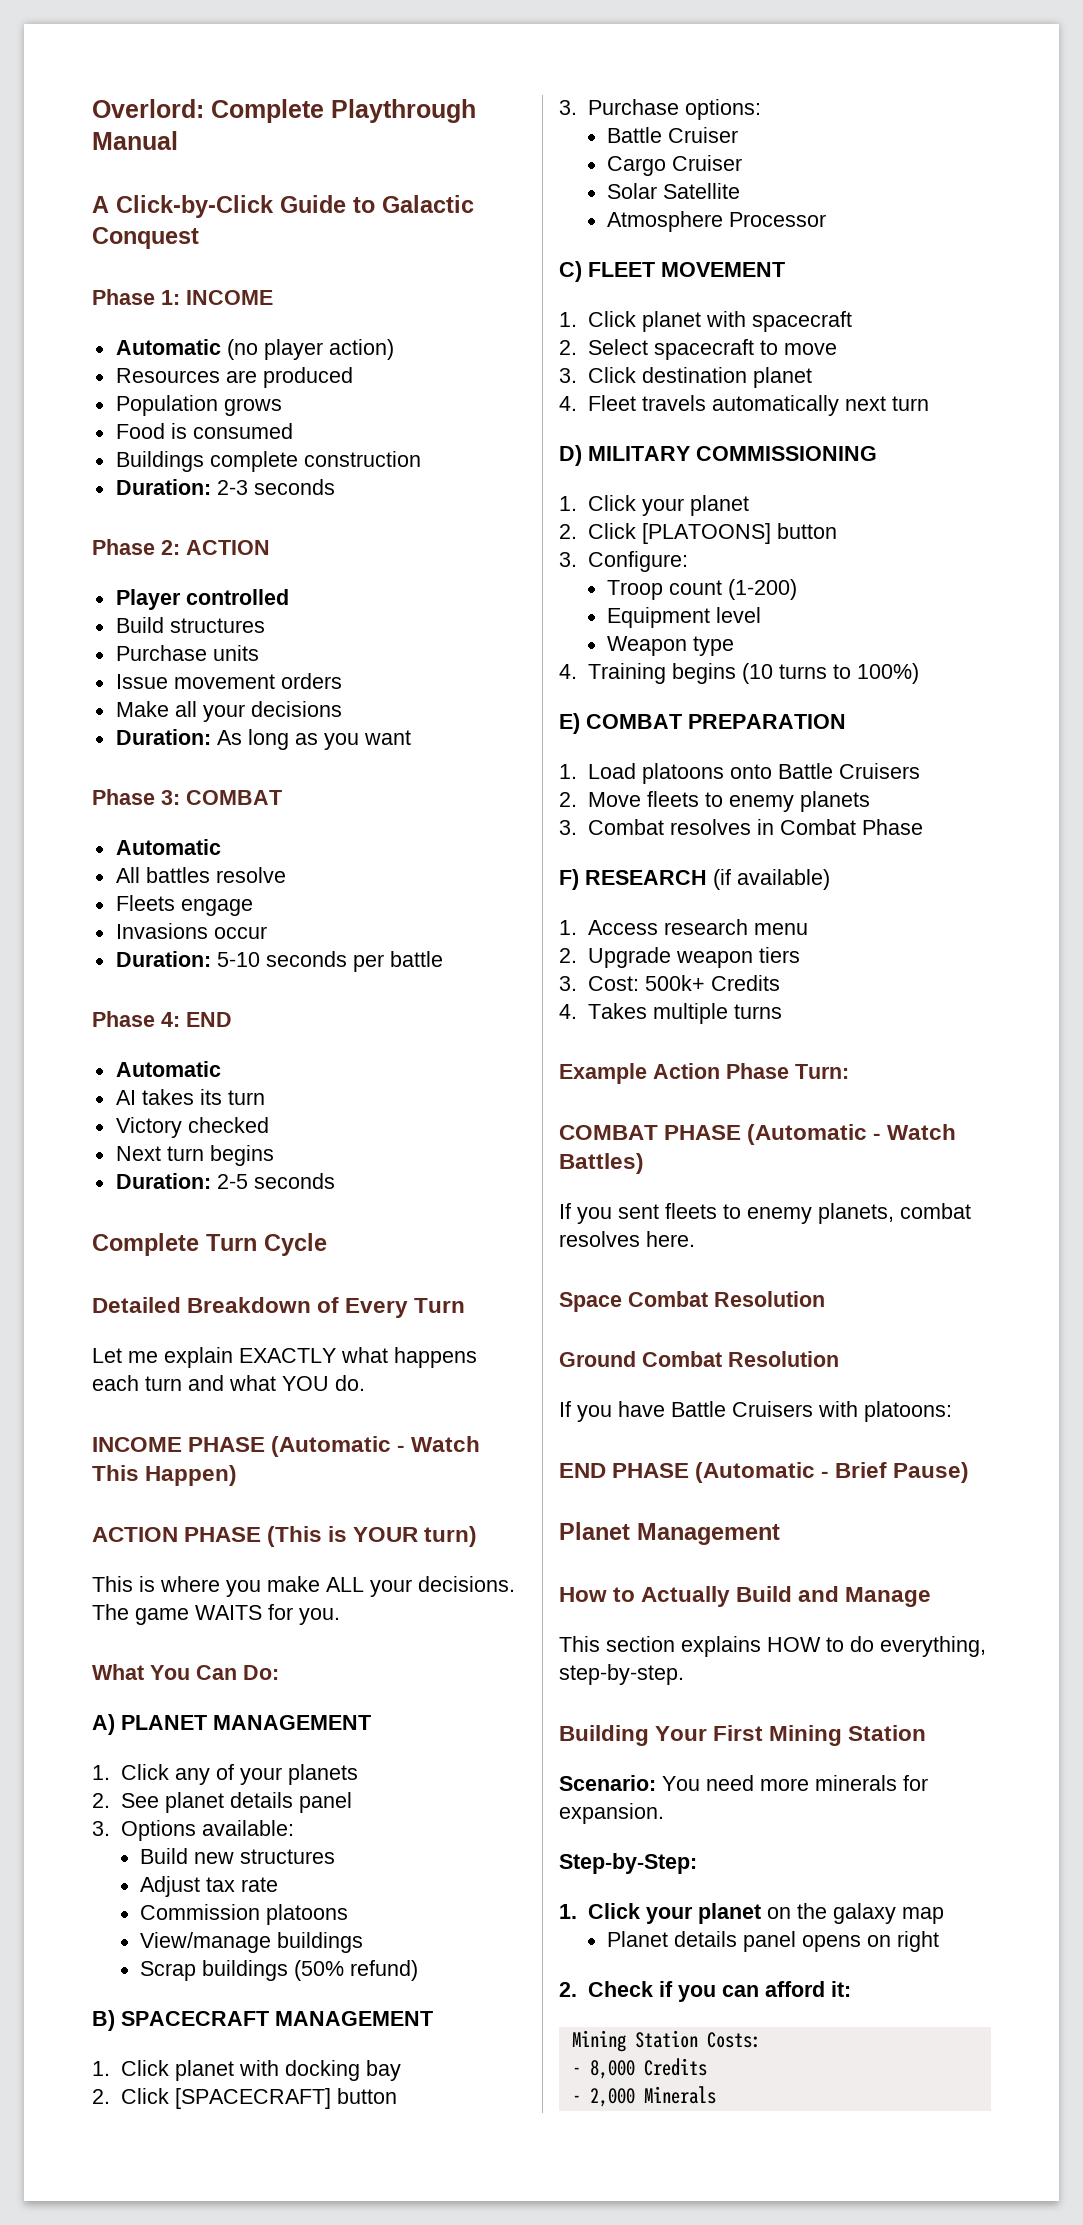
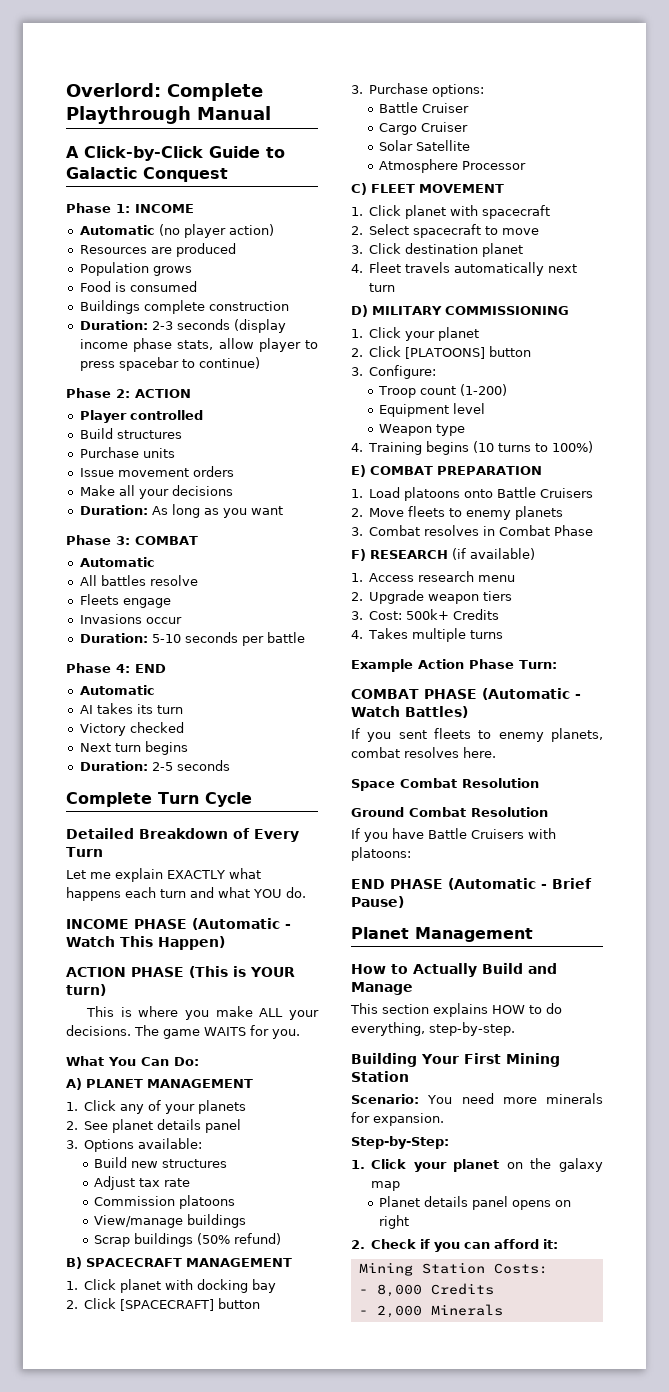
- Duration: 2-3 seconds
+ Duration: 2-3 seconds (display income phase stats, allow player to press spacebar to continue)

